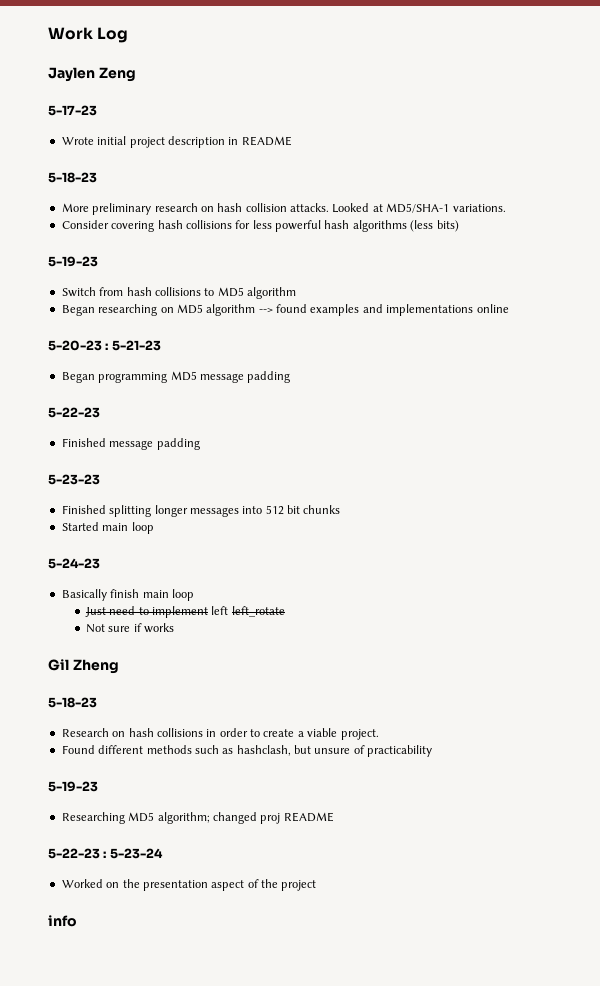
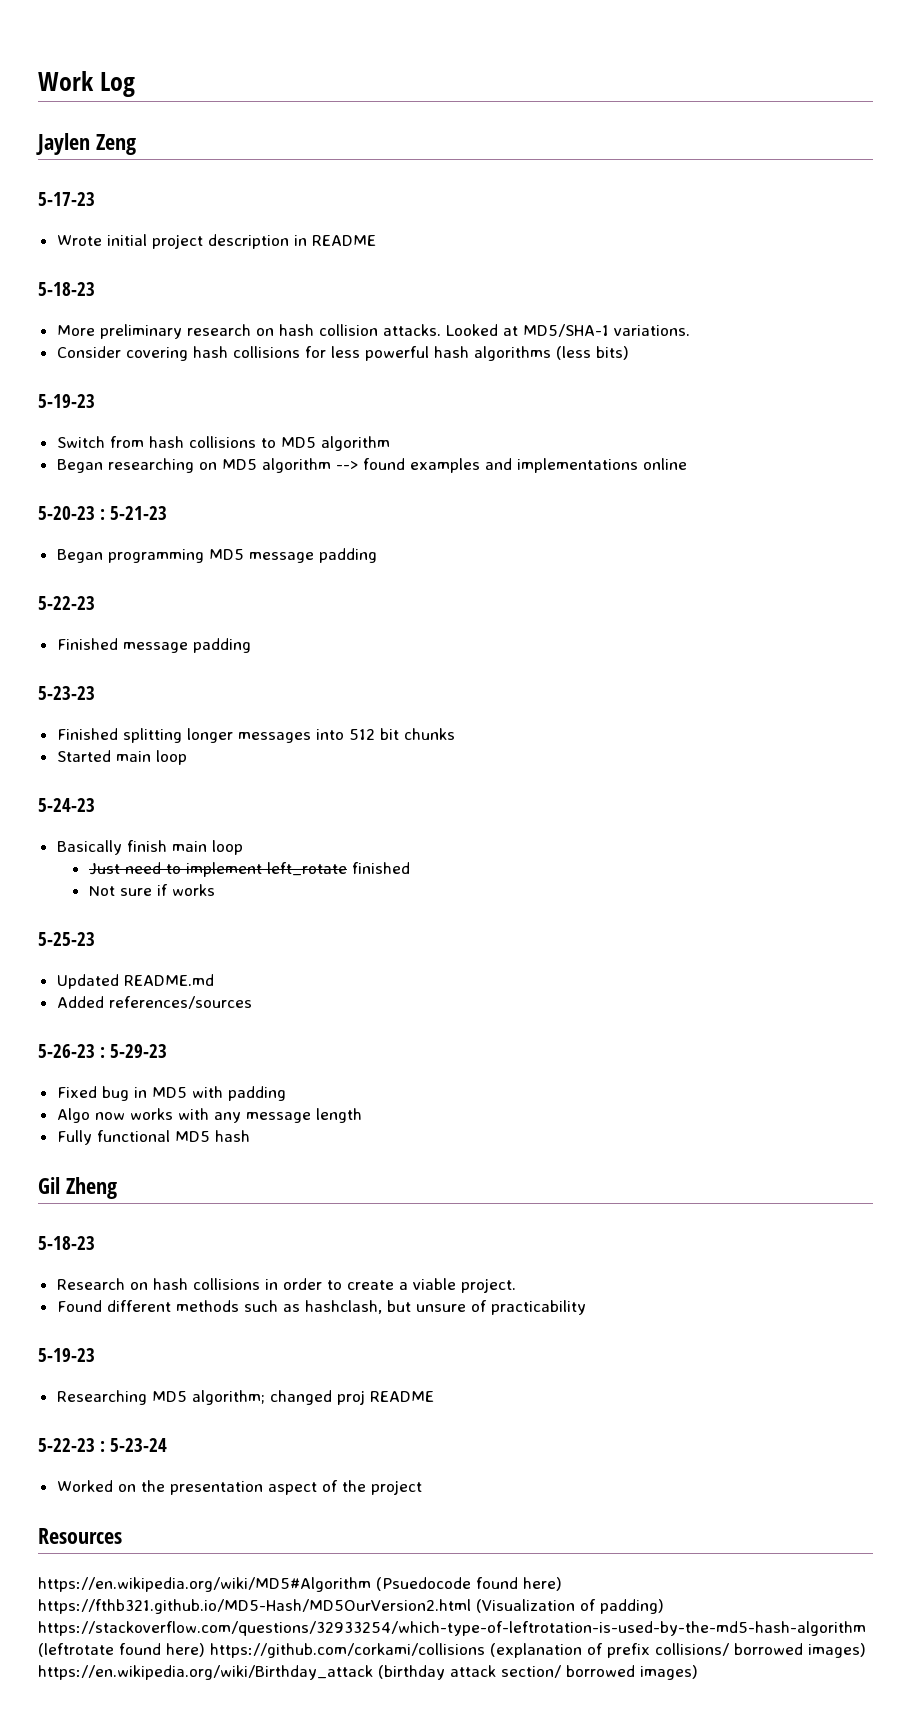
- Just need to implement left left_rotate
+ Just need to implement left_rotate finished
+ 5-25-23
+ Updated README.md
+ Added references/sources
+ 5-26-23 : 5-29-23
+ Fixed bug in MD5 with padding
+ Algo now works with any message length
+ Fully functional MD5 hash
- info
+ Resources
+ https://en.wikipedia.org/wiki/MD5#Algorithm (Psuedocode found here) https://fthb321.github.io/MD5-Hash/MD5OurVersion2.html (Visualization of padding) https://stackoverflow.com/questions/32933254/which-type-of-leftrotation-is-used-by-the-md5-hash-algorithm (leftrotate found here) https://github.com/corkami/collisions (explanation of prefix collisions/ borrowed images) https://en.wikipedia.org/wiki/Birthday_attack (birthday attack section/ borrowed images)

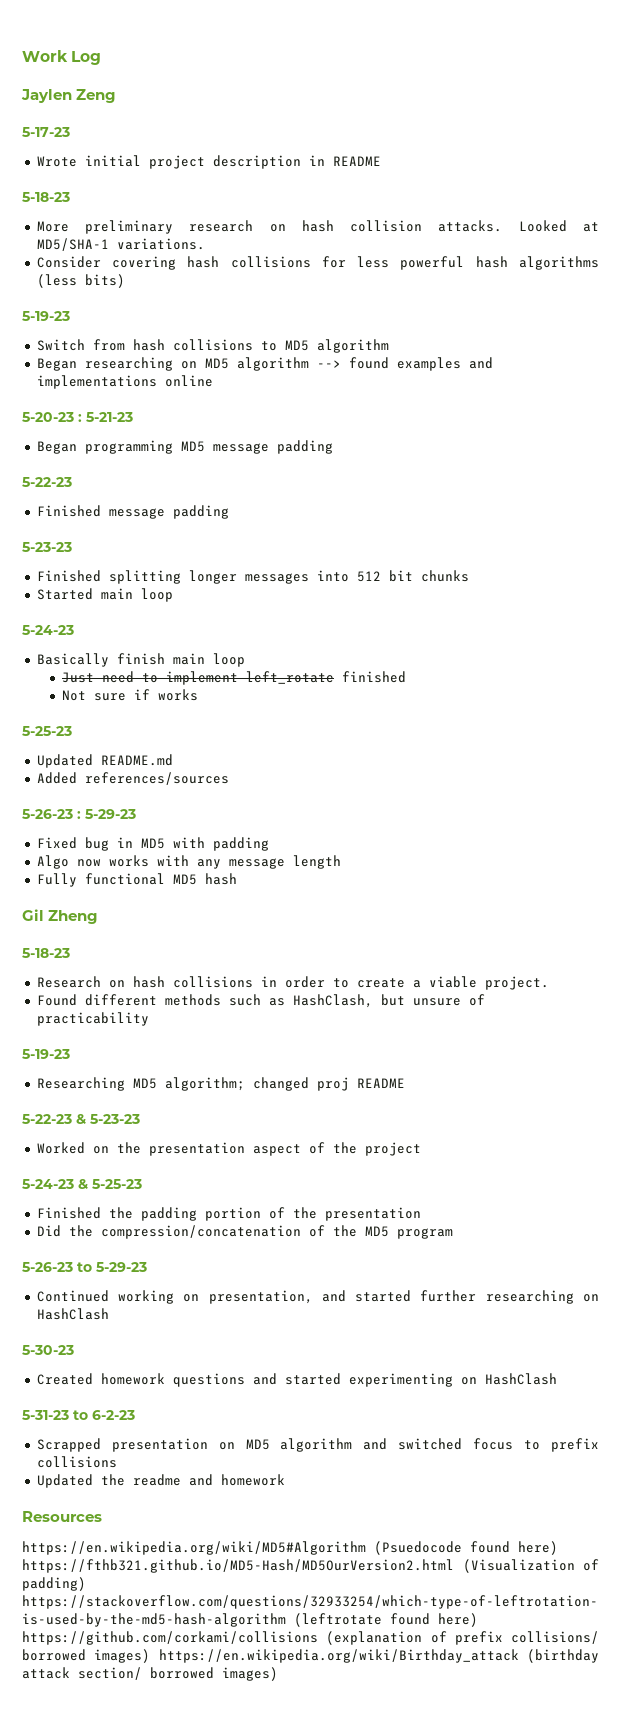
- Found different methods such as hashclash, but unsure of practicability
+ Found different methods such as HashClash, but unsure of practicability
- 5-22-23 : 5-23-24
+ 5-22-23 & 5-23-23
+ 5-24-23 & 5-25-23
+ Finished the padding portion of the presentation
+ Did the compression/concatenation of the MD5 program
+ 5-26-23 to 5-29-23
+ Continued working on presentation, and started further researching on HashClash
+ 5-30-23
+ Created homework questions and started experimenting on HashClash
+ 5-31-23 to 6-2-23
+ Scrapped presentation on MD5 algorithm and switched focus to prefix collisions
+ Updated the readme and homework

